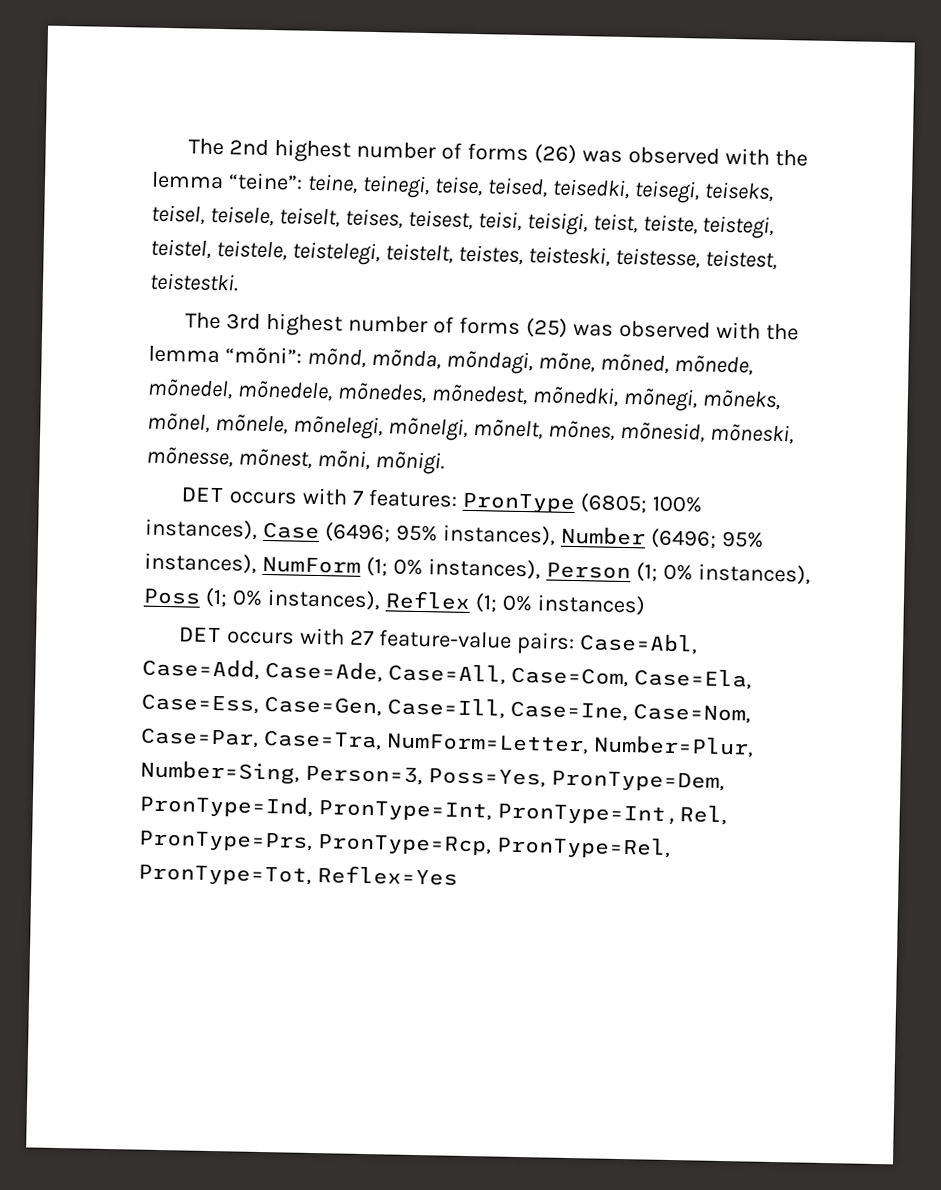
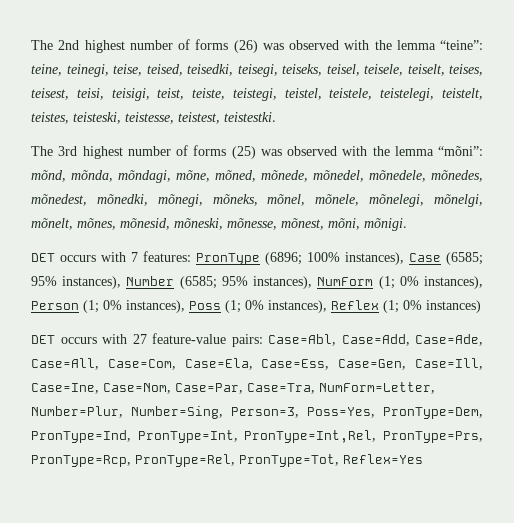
- DET occurs with 7 features: PronType (6805; 100% instances), Case (6496; 95% instances), Number (6496; 95% instances), NumForm (1; 0% instances), Person (1; 0% instances), Poss (1; 0% instances), Reflex (1; 0% instances)
+ DET occurs with 7 features: PronType (6896; 100% instances), Case (6585; 95% instances), Number (6585; 95% instances), NumForm (1; 0% instances), Person (1; 0% instances), Poss (1; 0% instances), Reflex (1; 0% instances)

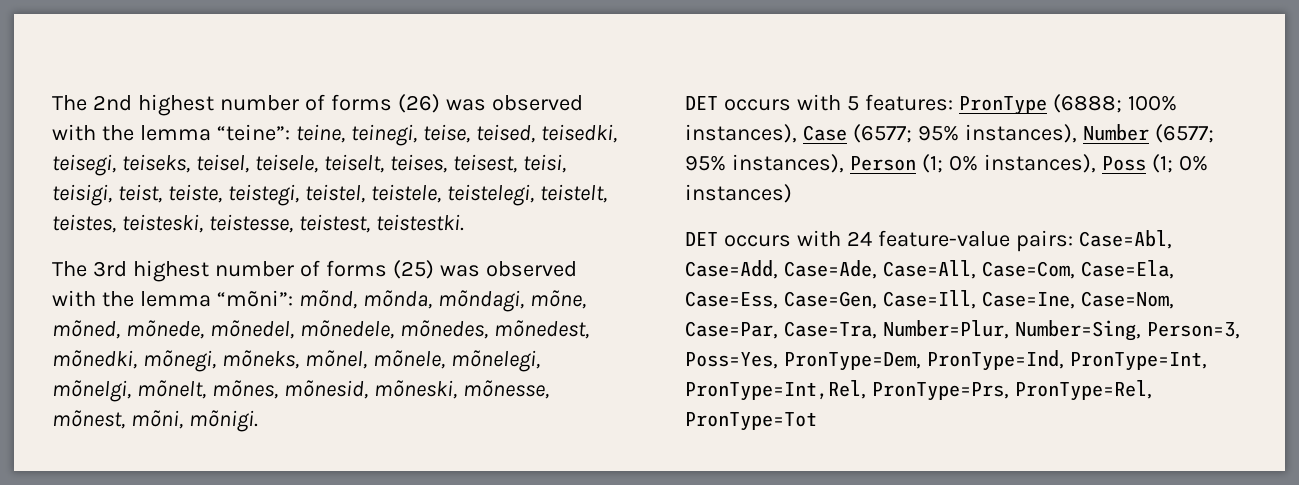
- DET occurs with 7 features: PronType (6896; 100% instances), Case (6585; 95% instances), Number (6585; 95% instances), NumForm (1; 0% instances), Person (1; 0% instances), Poss (1; 0% instances), Reflex (1; 0% instances)
+ DET occurs with 5 features: PronType (6888; 100% instances), Case (6577; 95% instances), Number (6577; 95% instances), Person (1; 0% instances), Poss (1; 0% instances)
- DET occurs with 27 feature-value pairs: Case=Abl, Case=Add, Case=Ade, Case=All, Case=Com, Case=Ela, Case=Ess, Case=Gen, Case=Ill, Case=Ine, Case=Nom, Case=Par, Case=Tra, NumForm=Letter, Number=Plur, Number=Sing, Person=3, Poss=Yes, PronType=Dem, PronType=Ind, PronType=Int, PronType=Int,Rel, PronType=Prs, PronType=Rcp, PronType=Rel, PronType=Tot, Reflex=Yes
+ DET occurs with 24 feature-value pairs: Case=Abl, Case=Add, Case=Ade, Case=All, Case=Com, Case=Ela, Case=Ess, Case=Gen, Case=Ill, Case=Ine, Case=Nom, Case=Par, Case=Tra, Number=Plur, Number=Sing, Person=3, Poss=Yes, PronType=Dem, PronType=Ind, PronType=Int, PronType=Int,Rel, PronType=Prs, PronType=Rel, PronType=Tot

